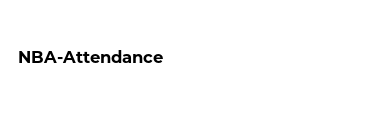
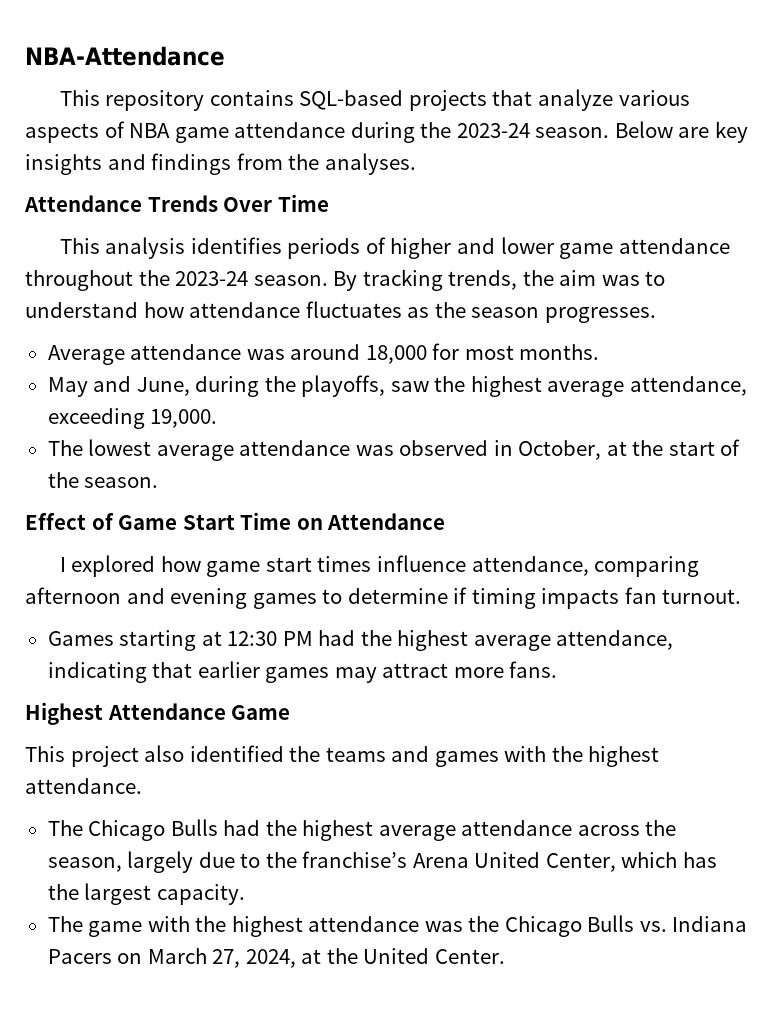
+ This repository contains SQL-based projects that analyze various aspects of NBA game attendance during the 2023-24 season. Below are key insights and findings from the analyses.
+ Attendance Trends Over Time
+ This analysis identifies periods of higher and lower game attendance throughout the 2023-24 season. By tracking trends, the aim was to understand how attendance fluctuates as the season progresses.
+ Average attendance was around 18,000 for most months.
+ May and June, during the playoffs, saw the highest average attendance, exceeding 19,000.
+ The lowest average attendance was observed in October, at the start of the season.
+ Effect of Game Start Time on Attendance
+ I explored how game start times influence attendance, comparing afternoon and evening games to determine if timing impacts fan turnout.
+ Games starting at 12:30 PM had the highest average attendance, indicating that earlier games may attract more fans.
+ Highest Attendance Game
+ This project also identified the teams and games with the highest attendance.
+ The Chicago Bulls had the highest average attendance across the season, largely due to the franchise’s Arena United Center, which has the largest capacity.
+ The game with the highest attendance was the Chicago Bulls vs. Indiana Pacers on March 27, 2024, at the United Center.

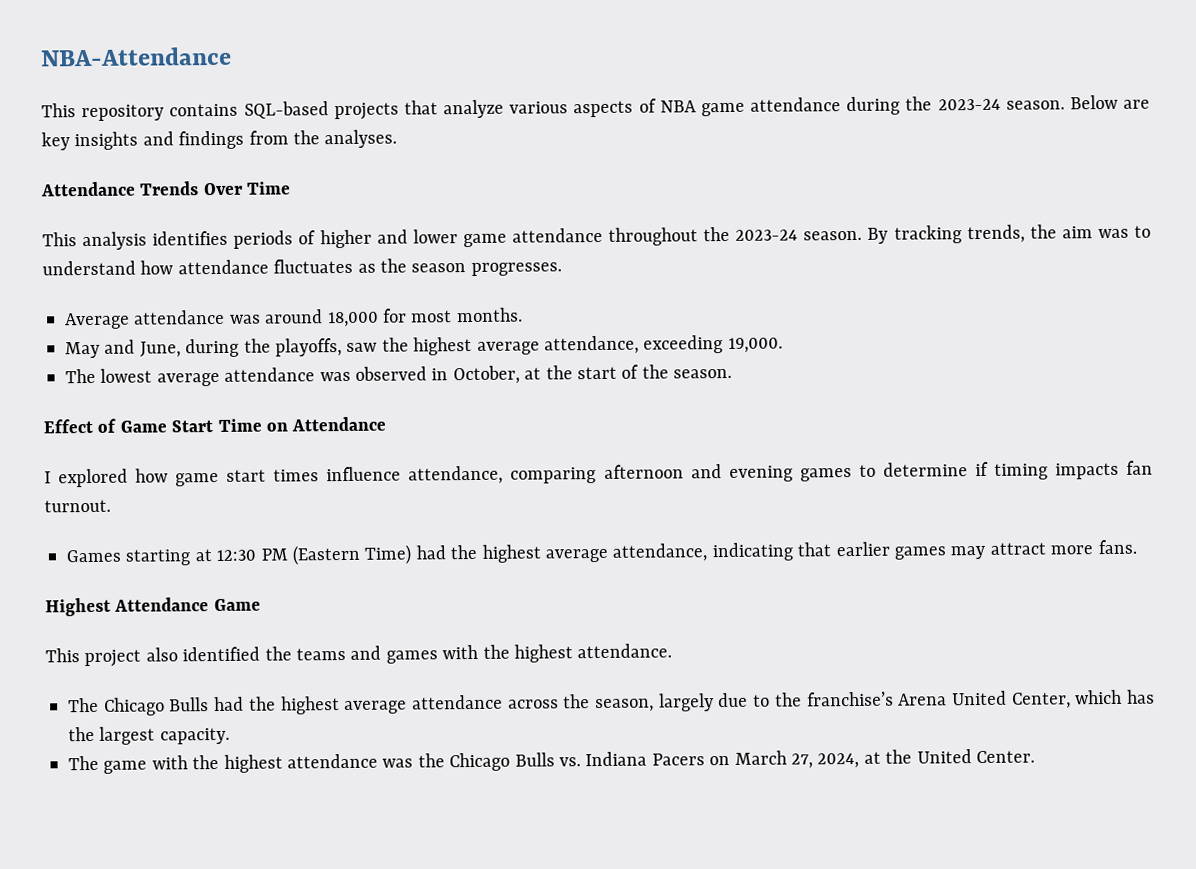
- Games starting at 12:30 PM had the highest average attendance, indicating that earlier games may attract more fans.
+ Games starting at 12:30 PM (Eastern Time) had the highest average attendance, indicating that earlier games may attract more fans.

